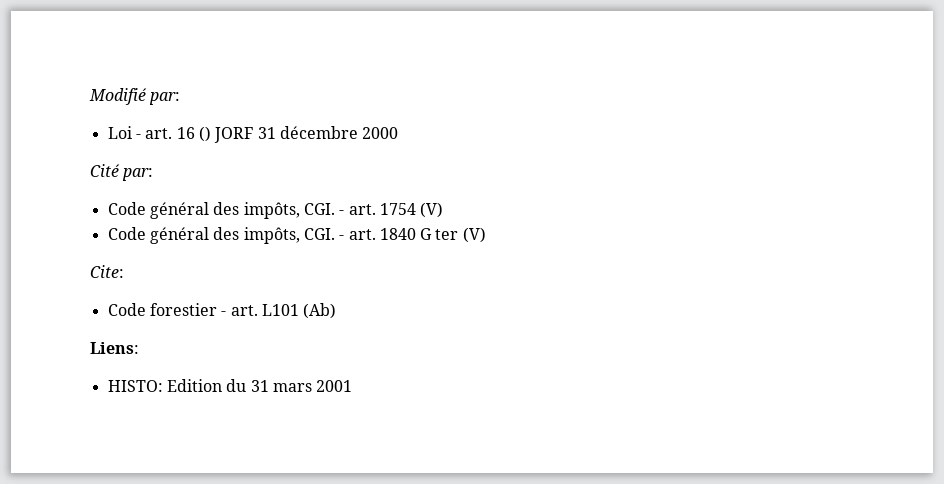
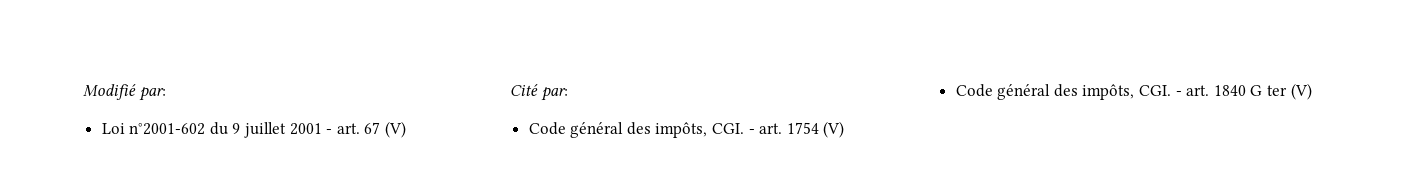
- Loi - art. 16 () JORF 31 décembre 2000
+ Loi n°2001-602 du 9 juillet 2001 - art. 67 (V)
- Cite:
- Code forestier - art. L101 (Ab)
- Liens:
- HISTO: Edition du 31 mars 2001

